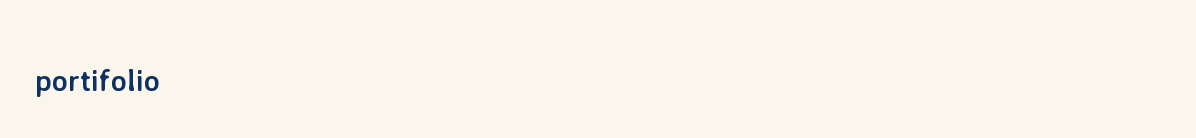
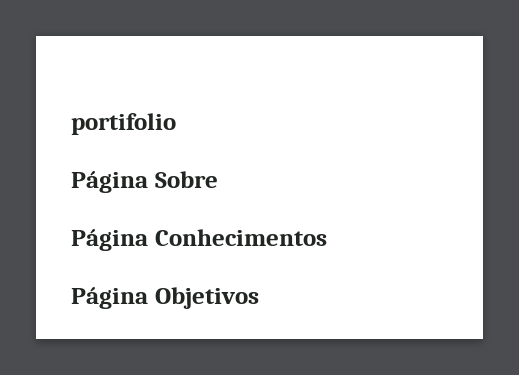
+ Página Sobre
+ Página Conhecimentos
+ Página Objetivos

